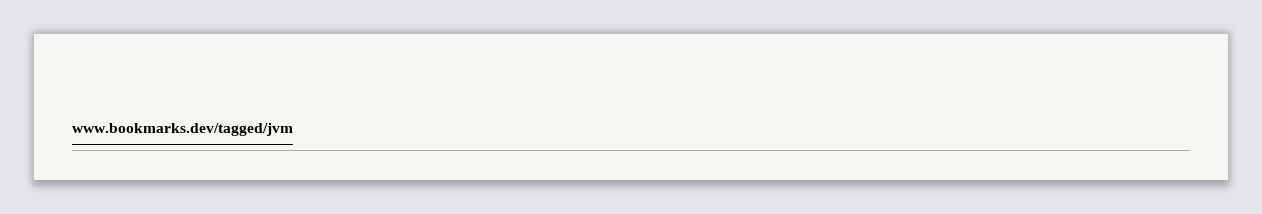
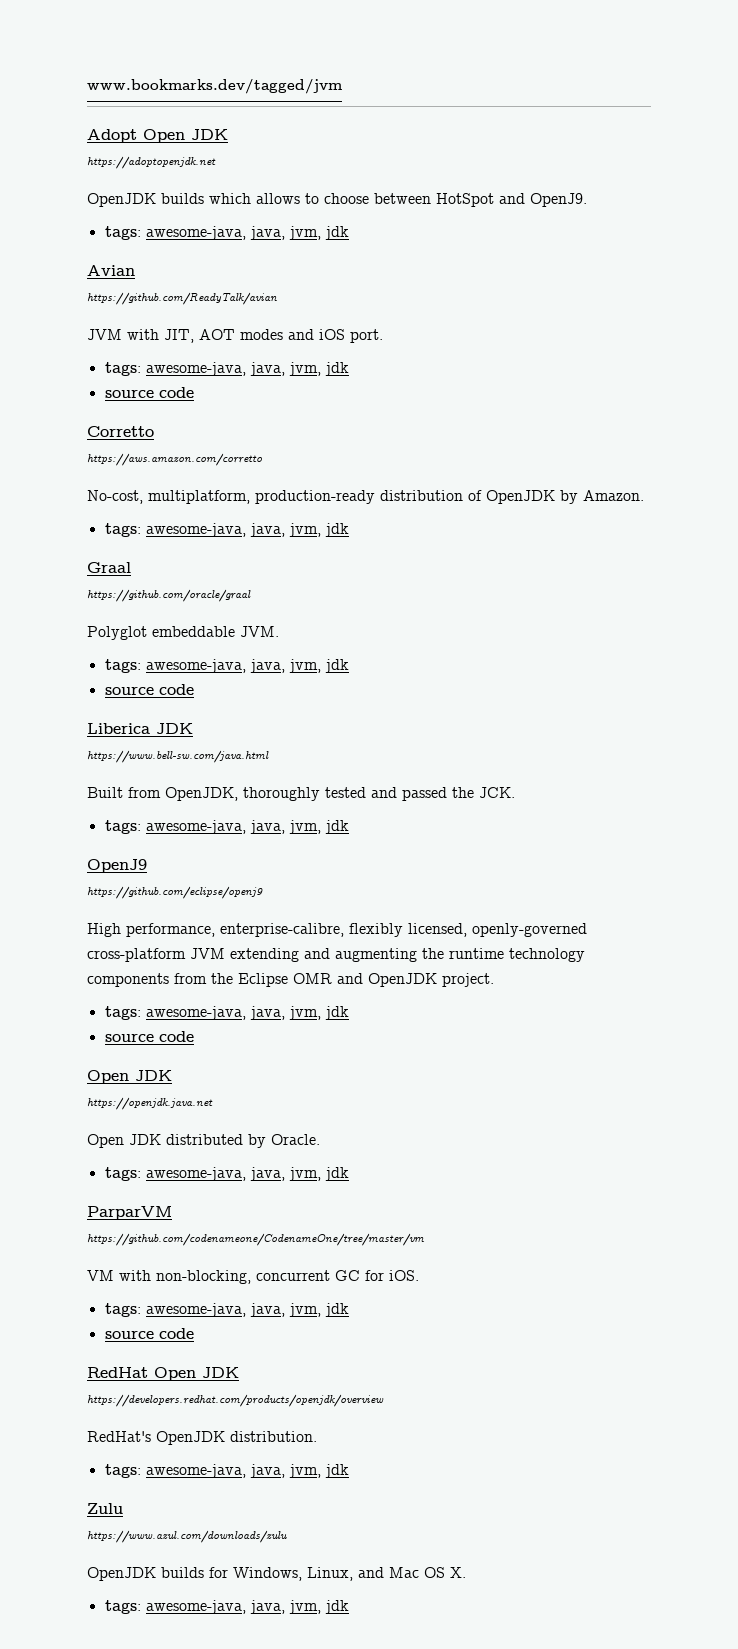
+ Adopt Open JDK
+ https://adoptopenjdk.net
+ OpenJDK builds which allows to choose between HotSpot and OpenJ9.
+ tags: awesome-java, java, jvm, jdk
+ Avian
+ https://github.com/ReadyTalk/avian
+ JVM with JIT, AOT modes and iOS port.
+ tags: awesome-java, java, jvm, jdk
+ source code
+ Corretto
+ https://aws.amazon.com/corretto
+ No-cost, multiplatform, production-ready distribution of OpenJDK by Amazon.
+ tags: awesome-java, java, jvm, jdk
+ Graal
+ https://github.com/oracle/graal
+ Polyglot embeddable JVM.
+ tags: awesome-java, java, jvm, jdk
+ source code
+ Liberica JDK
+ https://www.bell-sw.com/java.html
+ Built from OpenJDK, thoroughly tested and passed the JCK.
+ tags: awesome-java, java, jvm, jdk
+ OpenJ9
+ https://github.com/eclipse/openj9
+ High performance, enterprise-calibre, flexibly licensed, openly-governed cross-platform JVM extending and augmenting the runtime technology components from the Eclipse OMR and OpenJDK project.
+ tags: awesome-java, java, jvm, jdk
+ source code
+ Open JDK
+ https://openjdk.java.net
+ Open JDK distributed by Oracle.
+ tags: awesome-java, java, jvm, jdk
+ ParparVM
+ https://github.com/codenameone/CodenameOne/tree/master/vm
+ VM with non-blocking, concurrent GC for iOS.
+ tags: awesome-java, java, jvm, jdk
+ source code
+ RedHat Open JDK
+ https://developers.redhat.com/products/openjdk/overview
+ RedHat's OpenJDK distribution.
+ tags: awesome-java, java, jvm, jdk
+ Zulu
+ https://www.azul.com/downloads/zulu
+ OpenJDK builds for Windows, Linux, and Mac OS X.
+ tags: awesome-java, java, jvm, jdk

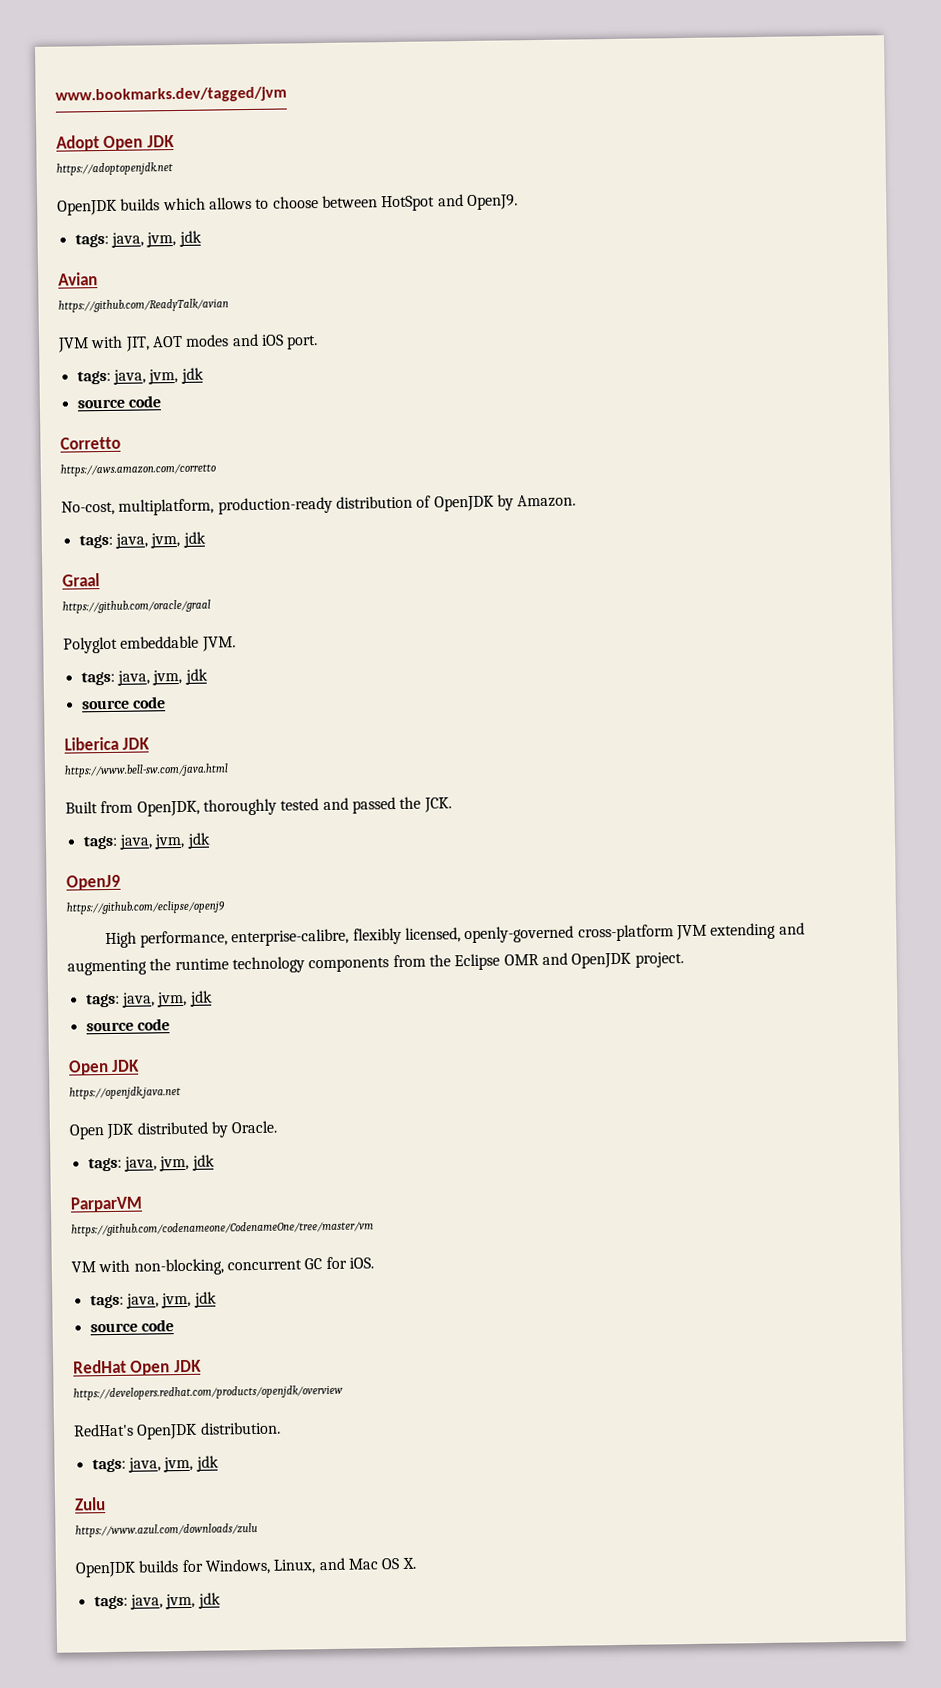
  OpenJDK builds which allows to choose between HotSpot and OpenJ9.
- tags: awesome-java, java, jvm, jdk
+ tags: java, jvm, jdk
  JVM with JIT, AOT modes and iOS port.
- tags: awesome-java, java, jvm, jdk
+ tags: java, jvm, jdk
  No-cost, multiplatform, production-ready distribution of OpenJDK by Amazon.
- tags: awesome-java, java, jvm, jdk
+ tags: java, jvm, jdk
  Polyglot embeddable JVM.
- tags: awesome-java, java, jvm, jdk
+ tags: java, jvm, jdk
  Built from OpenJDK, thoroughly tested and passed the JCK.
- tags: awesome-java, java, jvm, jdk
+ tags: java, jvm, jdk
  High performance, enterprise-calibre, flexibly licensed, openly-governed cross-platform JVM extending and augmenting the runtime technology components from the Eclipse OMR and OpenJDK project.
- tags: awesome-java, java, jvm, jdk
+ tags: java, jvm, jdk
  Open JDK distributed by Oracle.
- tags: awesome-java, java, jvm, jdk
+ tags: java, jvm, jdk
  VM with non-blocking, concurrent GC for iOS.
- tags: awesome-java, java, jvm, jdk
+ tags: java, jvm, jdk
  RedHat's OpenJDK distribution.
- tags: awesome-java, java, jvm, jdk
+ tags: java, jvm, jdk
  OpenJDK builds for Windows, Linux, and Mac OS X.
- tags: awesome-java, java, jvm, jdk
+ tags: java, jvm, jdk

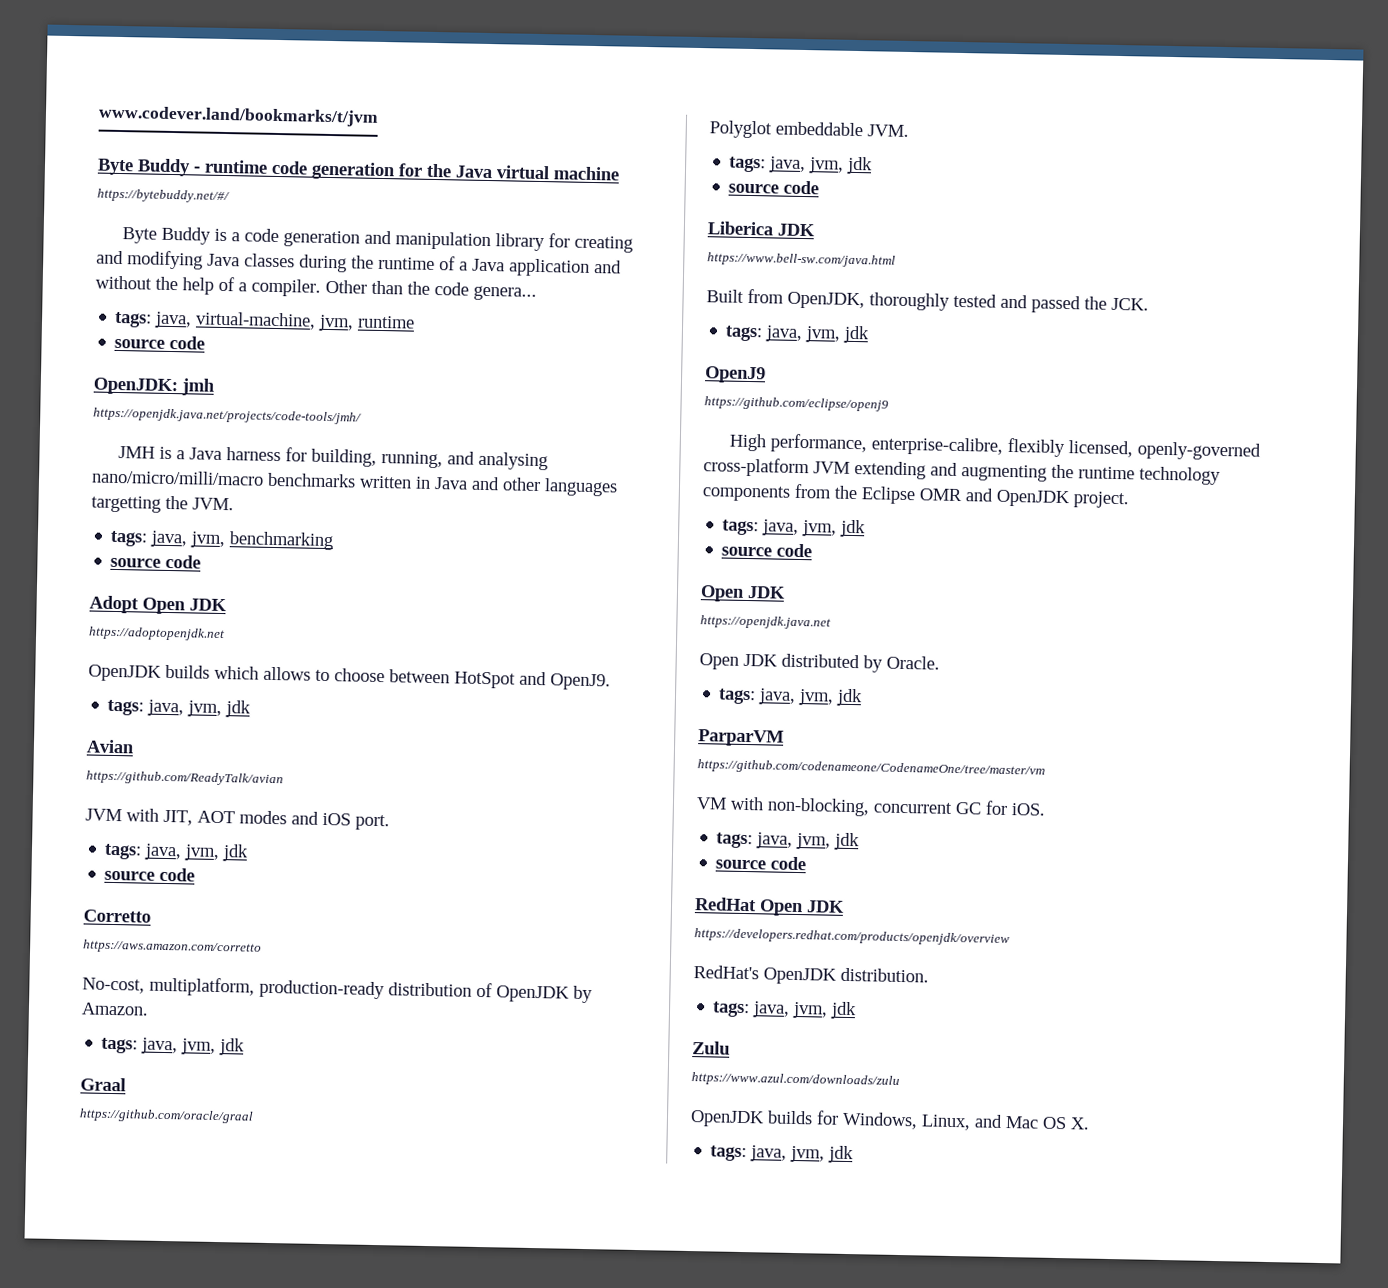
- www.bookmarks.dev/tagged/jvm
+ www.codever.land/bookmarks/t/jvm
+ Byte Buddy - runtime code generation for the Java virtual machine
+ https://bytebuddy.net/#/
+ Byte Buddy is a code generation and manipulation library for creating and modifying Java classes during the runtime of a Java application and without the help of a compiler. Other than the code genera...
+ tags: java, virtual-machine, jvm, runtime
+ source code
+ OpenJDK: jmh
+ https://openjdk.java.net/projects/code-tools/jmh/
+ JMH is a Java harness for building, running, and analysing nano/micro/milli/macro benchmarks written in Java and other languages targetting the JVM.
+ tags: java, jvm, benchmarking
+ source code

